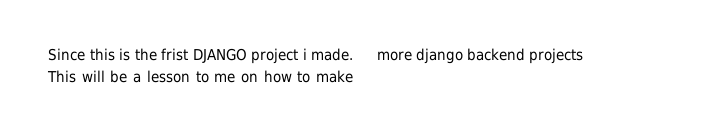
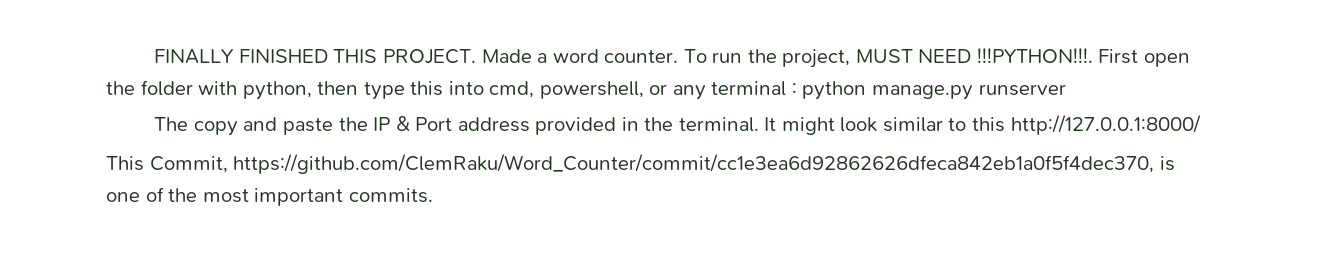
- Since this is the frist DJANGO project i made. This will be a lesson to me on how to make more django backend projects
+ FINALLY FINISHED THIS PROJECT. Made a word counter. To run the project, MUST NEED !!!PYTHON!!!. First open the folder with python, then type this into cmd, powershell, or any terminal : python manage.py runserver
+ The copy and paste the IP & Port address provided in the terminal. It might look similar to this http://127.0.0.1:8000/
+ This Commit, https://github.com/ClemRaku/Word_Counter/commit/cc1e3ea6d92862626dfeca842eb1a0f5f4dec370, is one of the most important commits.

